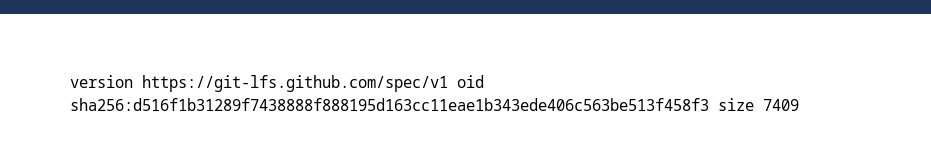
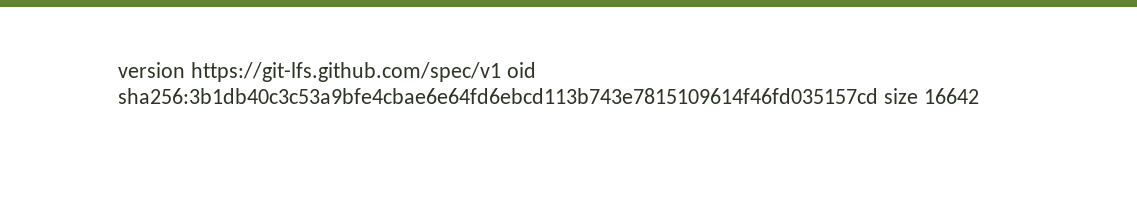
- version https://git-lfs.github.com/spec/v1 oid sha256:d516f1b31289f7438888f888195d163cc11eae1b343ede406c563be513f458f3 size 7409
+ version https://git-lfs.github.com/spec/v1 oid sha256:3b1db40c3c53a9bfe4cbae6e64fd6ebcd113b743e7815109614f46fd035157cd size 16642

